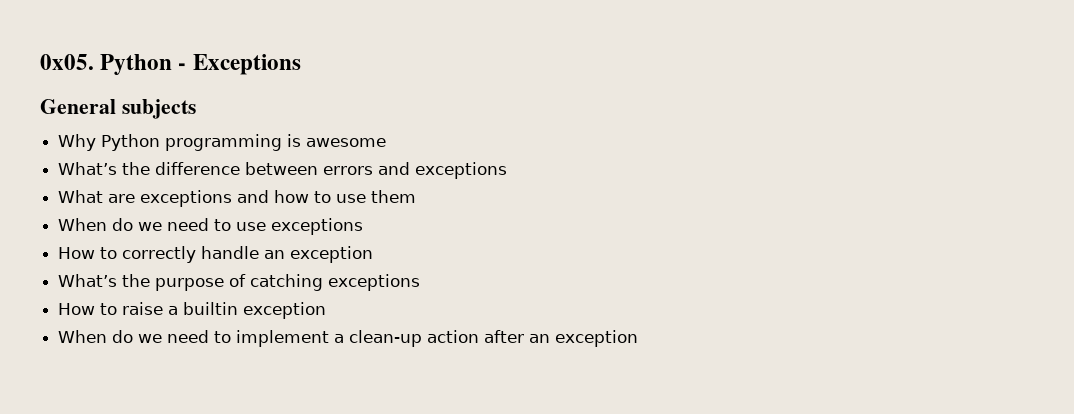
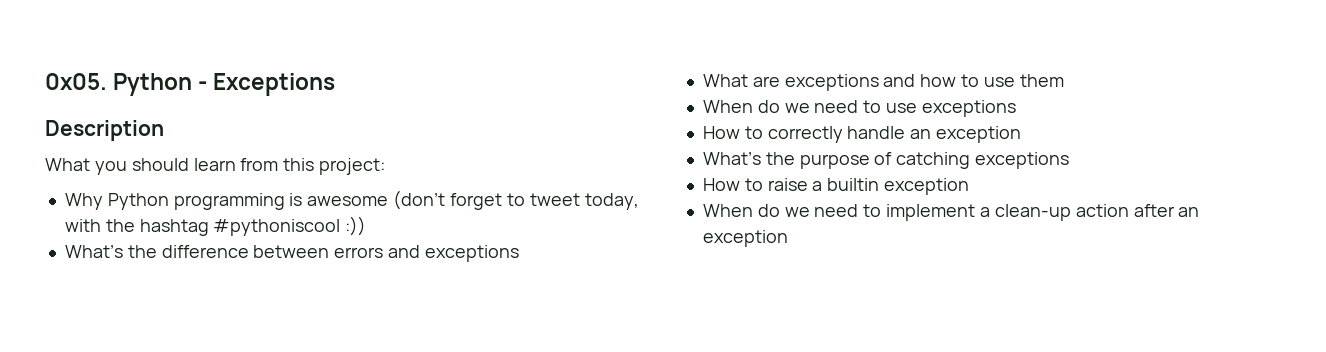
- General subjects
+ Description
+ What you should learn from this project:
- Why Python programming is awesome
+ Why Python programming is awesome (don’t forget to tweet today, with the hashtag #pythoniscool :))

